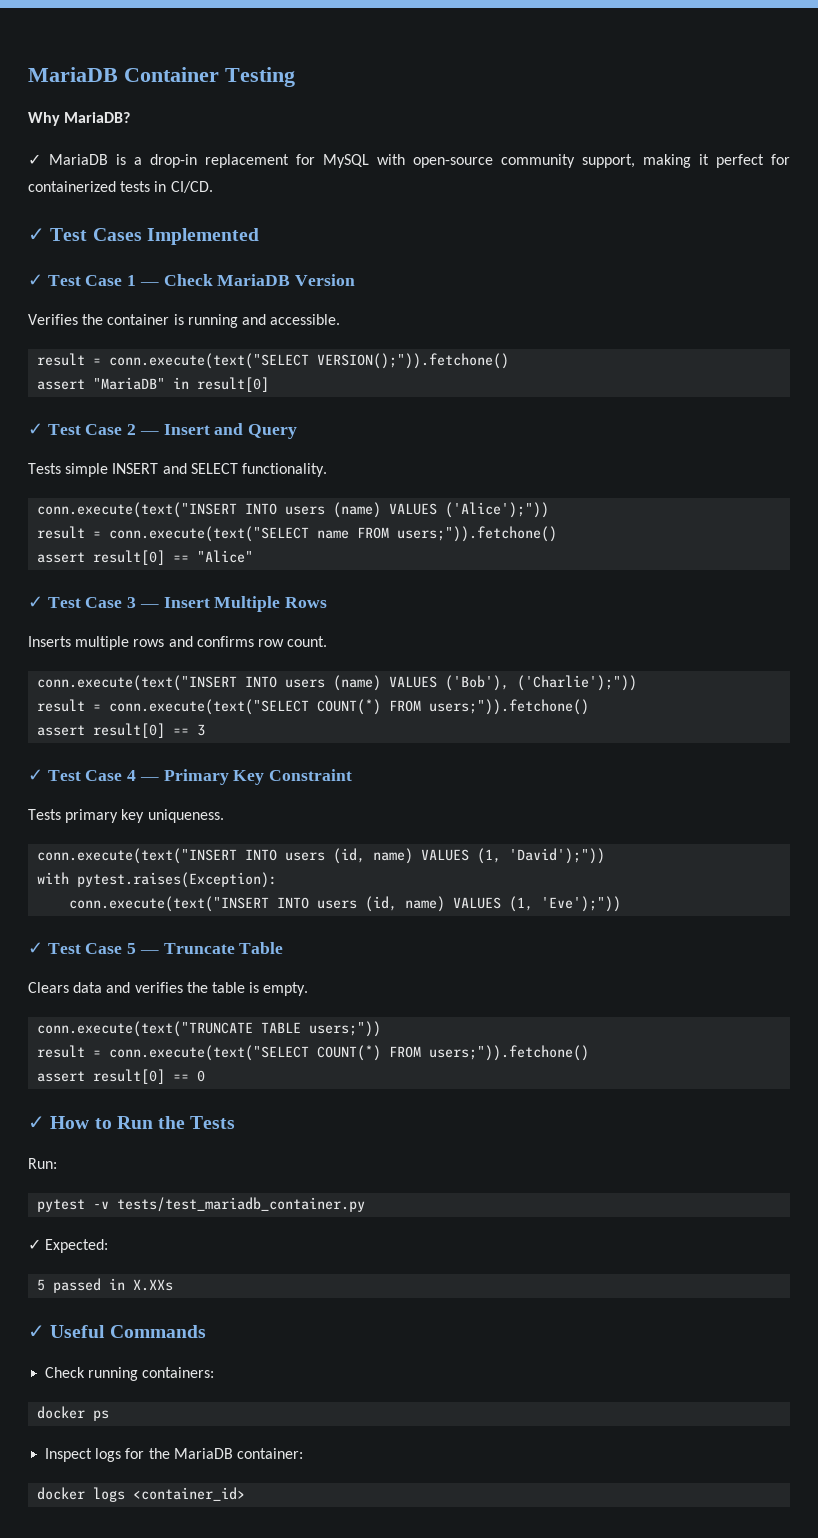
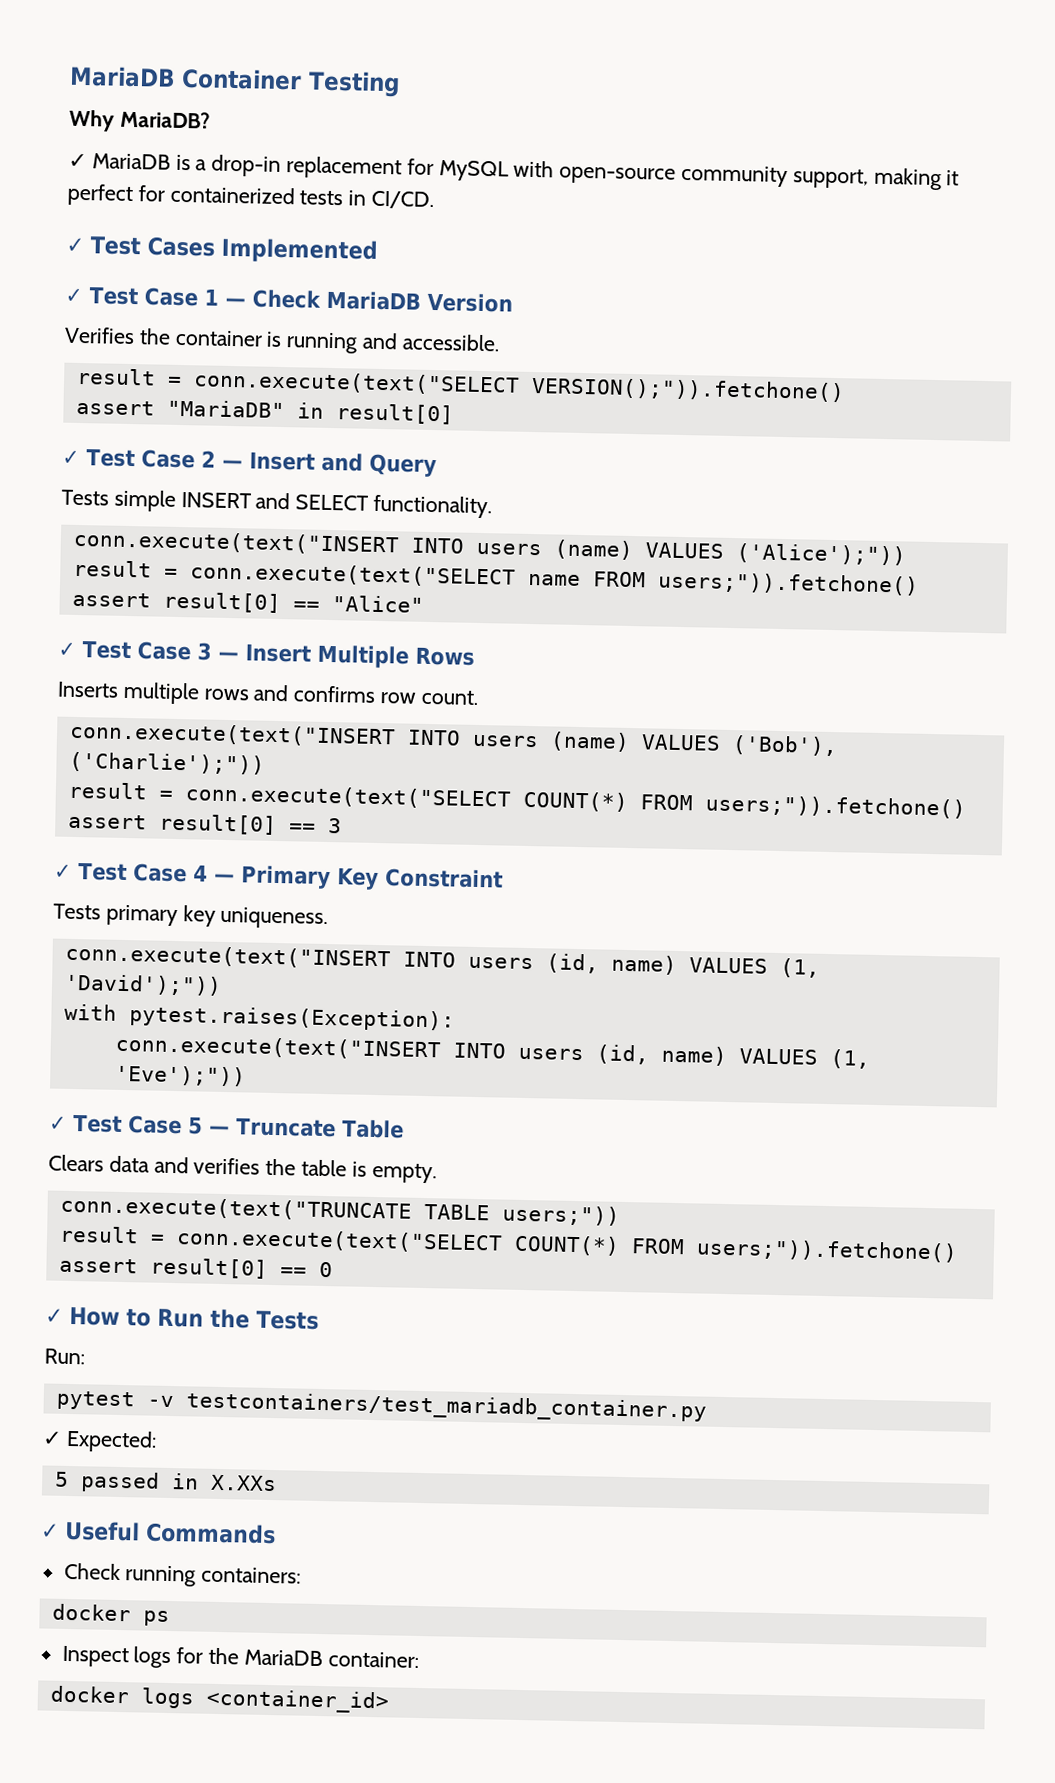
- pytest -v tests/test_mariadb_container.py
+ pytest -v testcontainers/test_mariadb_container.py

